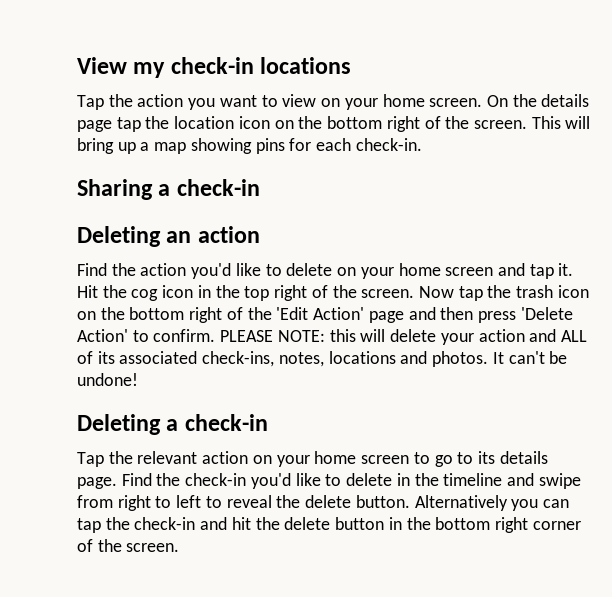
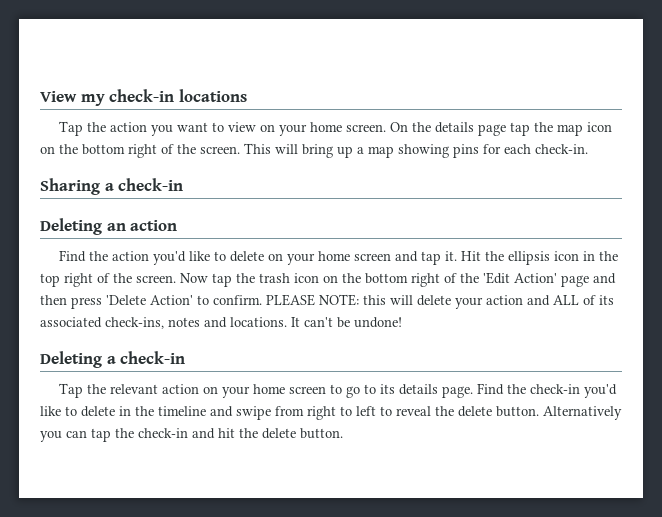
- On the details page tap the location icon on the bottom right of the screen.
+ On the details page tap the map icon on the bottom right of the screen.
- Hit the cog icon in the top right of the screen.
+ Hit the ellipsis icon in the top right of the screen.
- PLEASE NOTE: this will delete your action and ALL of its associated check-ins, notes, locations and photos.
+ PLEASE NOTE: this will delete your action and ALL of its associated check-ins, notes and locations.
- Alternatively you can tap the check-in and hit the delete button in the bottom right corner of the screen.
+ Alternatively you can tap the check-in and hit the delete button.

